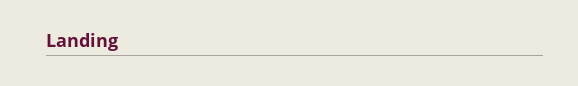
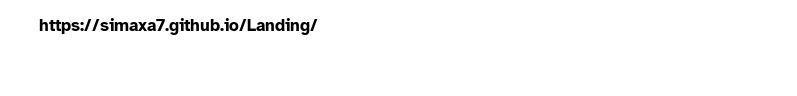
- Landing
+ https://simaxa7.github.io/Landing/

